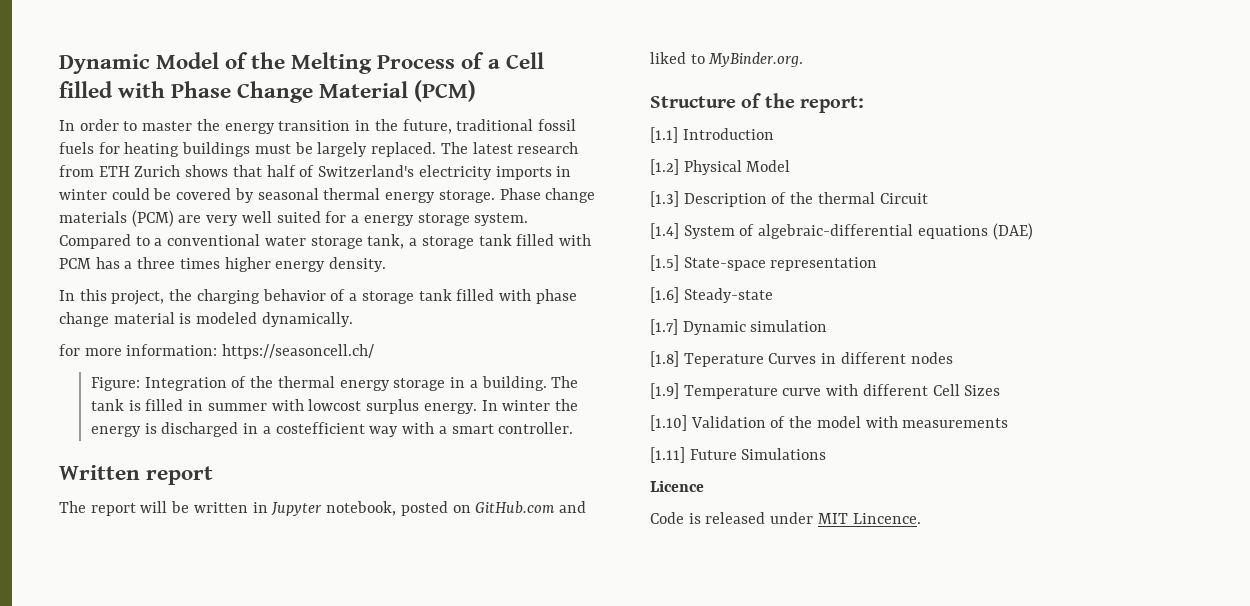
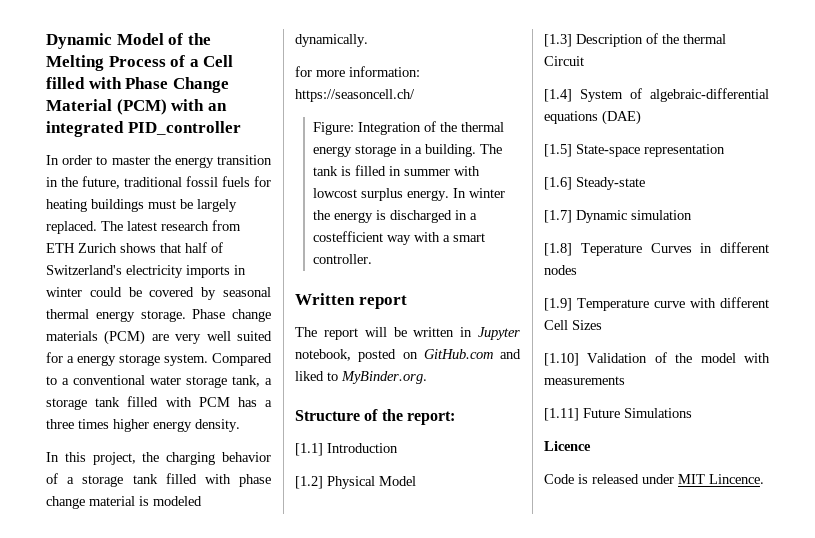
- Dynamic Model of the Melting Process of a Cell filled with Phase Change Material (PCM)
+ Dynamic Model of the Melting Process of a Cell filled with Phase Change Material (PCM) with an integrated PID_controller

